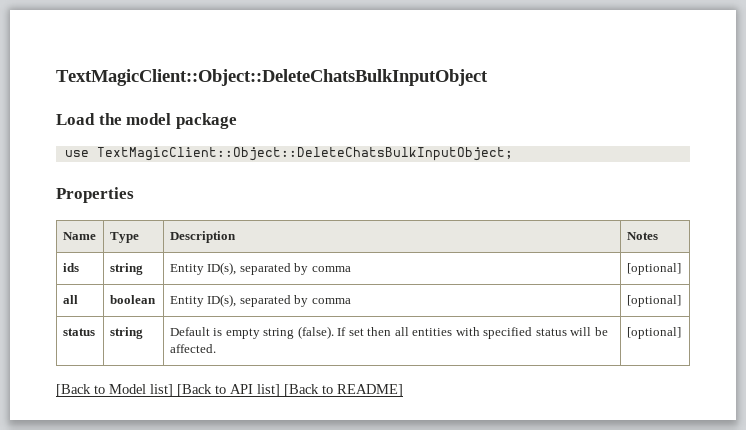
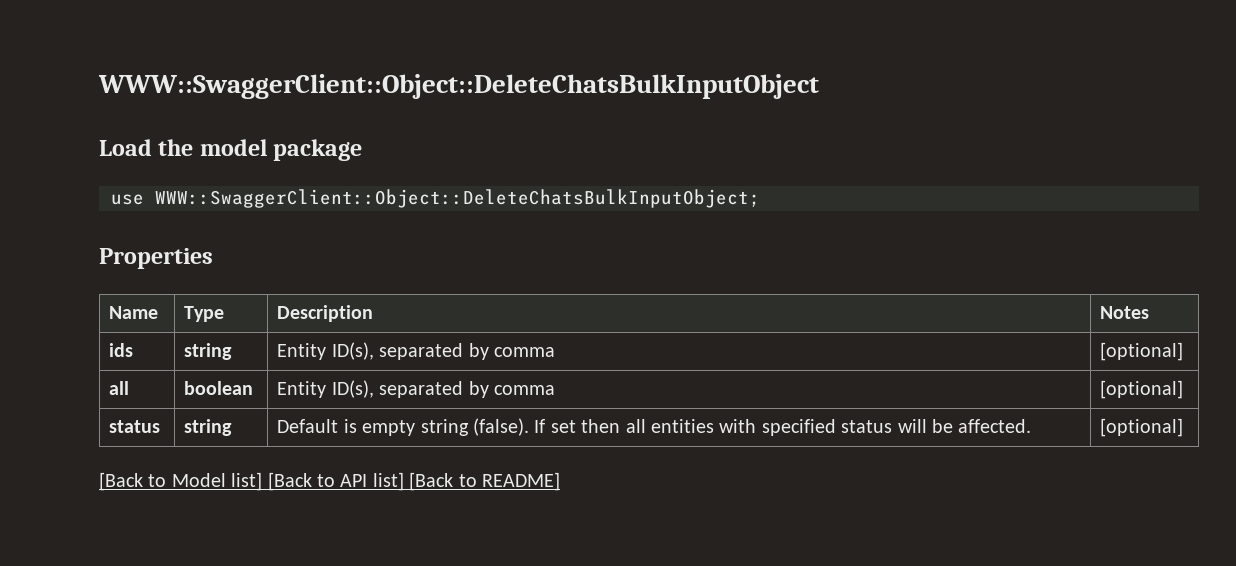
- TextMagicClient::Object::DeleteChatsBulkInputObject
+ WWW::SwaggerClient::Object::DeleteChatsBulkInputObject
- use TextMagicClient::Object::DeleteChatsBulkInputObject;
+ use WWW::SwaggerClient::Object::DeleteChatsBulkInputObject;

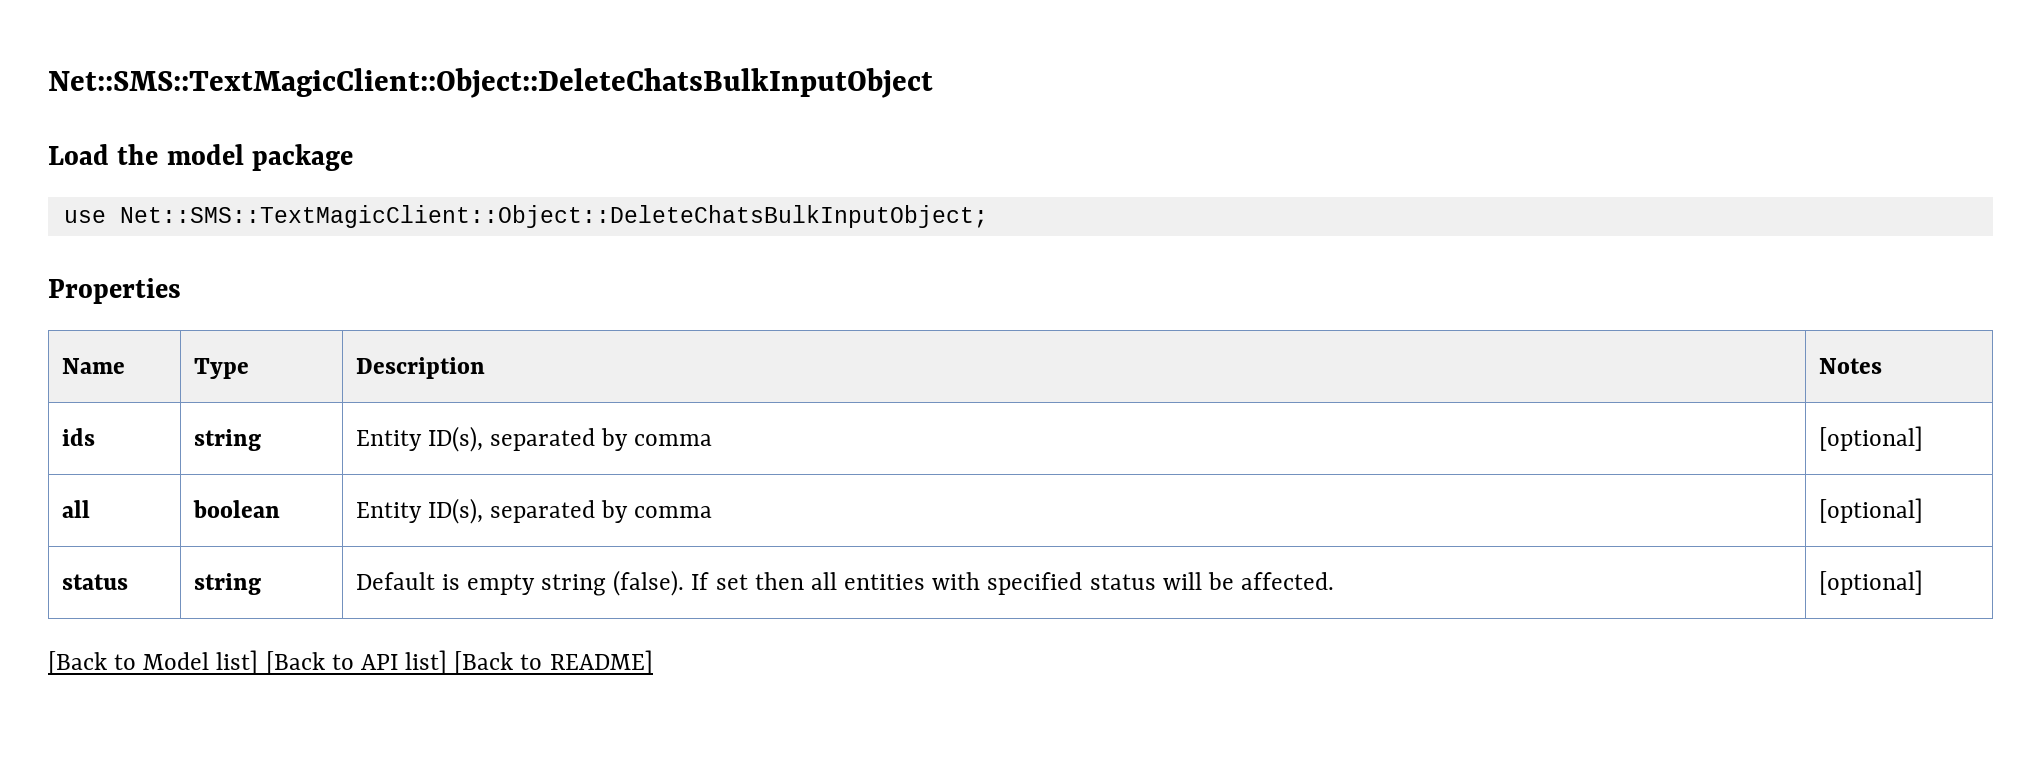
- WWW::SwaggerClient::Object::DeleteChatsBulkInputObject
+ Net::SMS::TextMagicClient::Object::DeleteChatsBulkInputObject
- use WWW::SwaggerClient::Object::DeleteChatsBulkInputObject;
+ use Net::SMS::TextMagicClient::Object::DeleteChatsBulkInputObject;

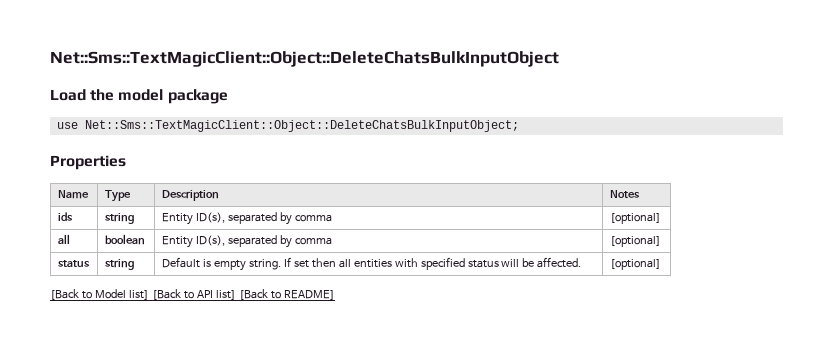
- Net::SMS::TextMagicClient::Object::DeleteChatsBulkInputObject
+ Net::Sms::TextMagicClient::Object::DeleteChatsBulkInputObject
- use Net::SMS::TextMagicClient::Object::DeleteChatsBulkInputObject;
+ use Net::Sms::TextMagicClient::Object::DeleteChatsBulkInputObject;
- status | string | Default is empty string (false). If set then all entities with specified status will be affected. | [optional]
+ status | string | Default is empty string. If set then all entities with specified status will be affected. | [optional]

